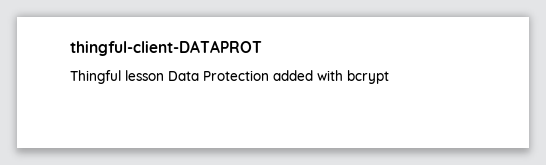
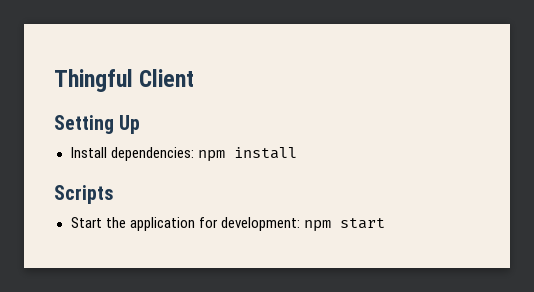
- thingful-client-DATAPROT
- Thingful lesson Data Protection added with bcrypt
+ Thingful Client
+ Setting Up
+ Install dependencies: npm install
+ Scripts
+ Start the application for development: npm start

